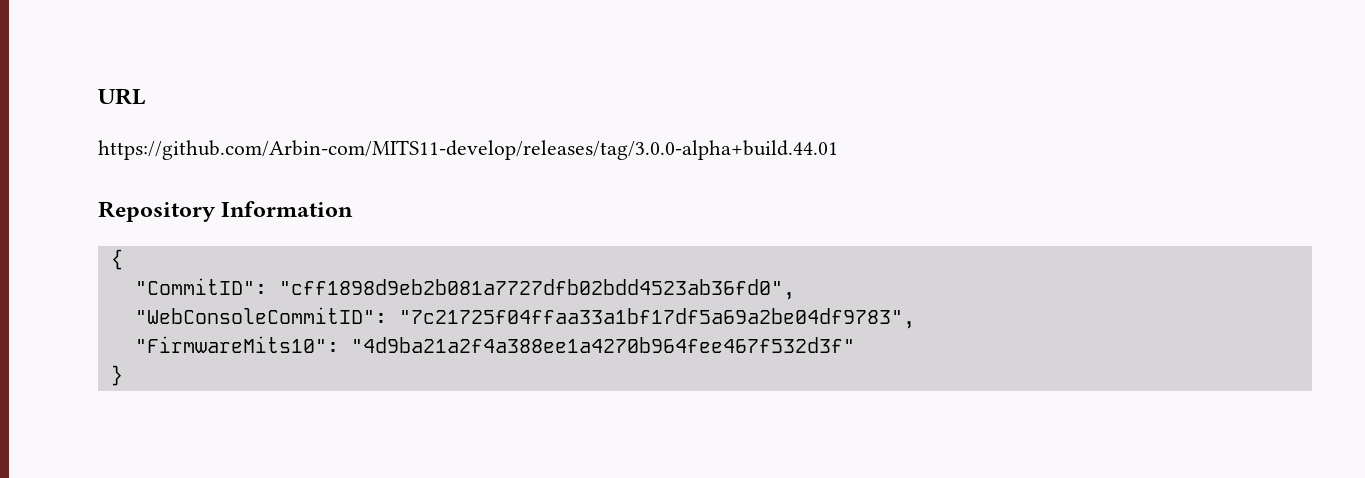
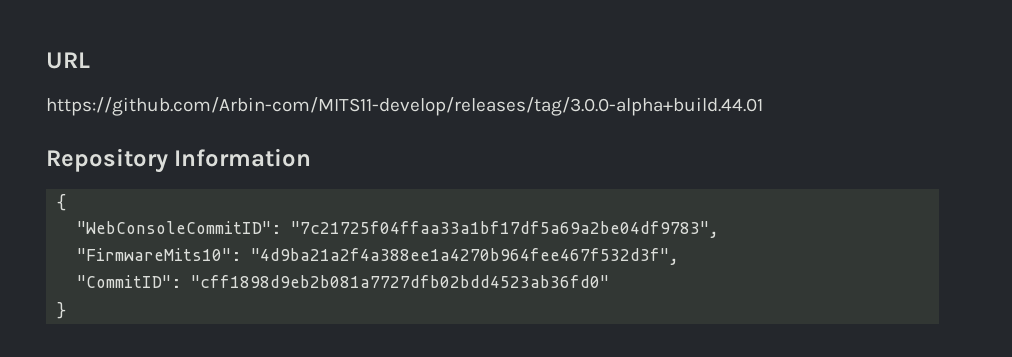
- "CommitID": "cff1898d9eb2b081a7727dfb02bdd4523ab36fd0",
- "FirmwareMits10": "4d9ba21a2f4a388ee1a4270b964fee467f532d3f"
+ "FirmwareMits10": "4d9ba21a2f4a388ee1a4270b964fee467f532d3f",
+ "CommitID": "cff1898d9eb2b081a7727dfb02bdd4523ab36fd0"

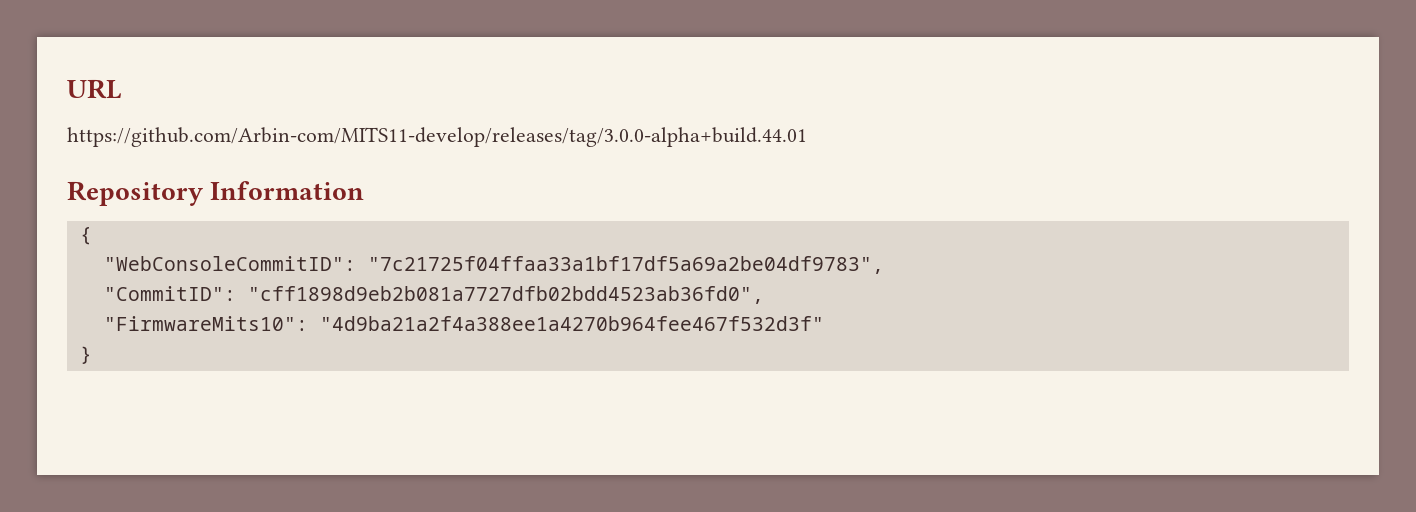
+ "CommitID": "cff1898d9eb2b081a7727dfb02bdd4523ab36fd0",
- "FirmwareMits10": "4d9ba21a2f4a388ee1a4270b964fee467f532d3f",
- "CommitID": "cff1898d9eb2b081a7727dfb02bdd4523ab36fd0"
+ "FirmwareMits10": "4d9ba21a2f4a388ee1a4270b964fee467f532d3f"

